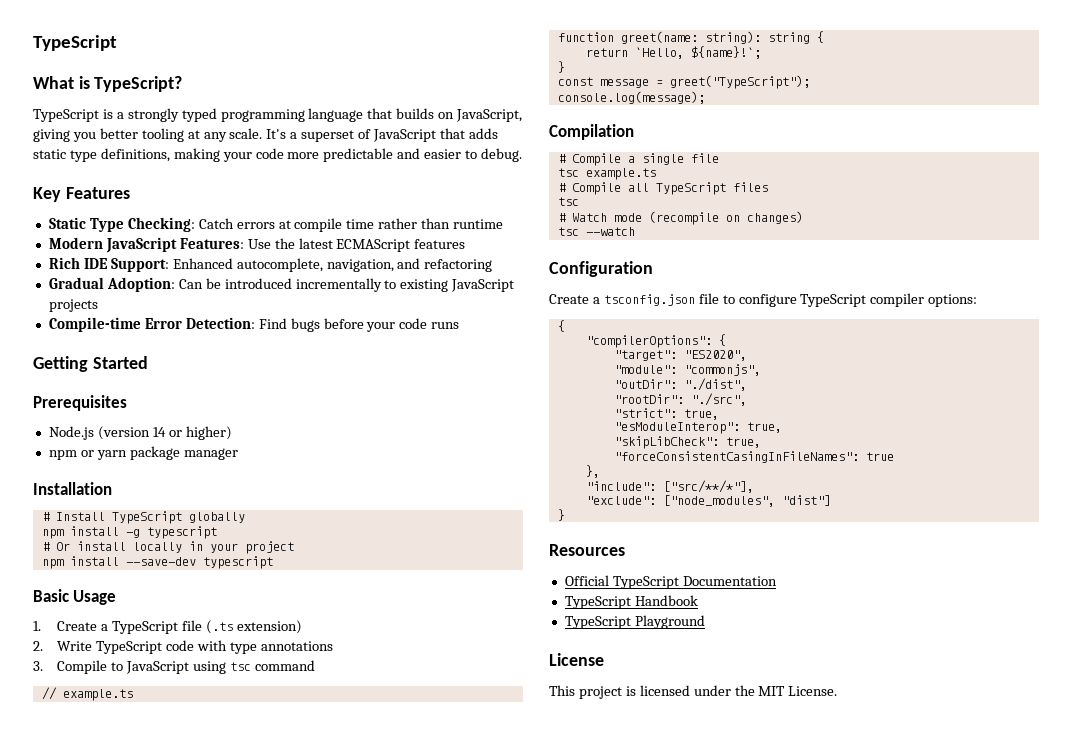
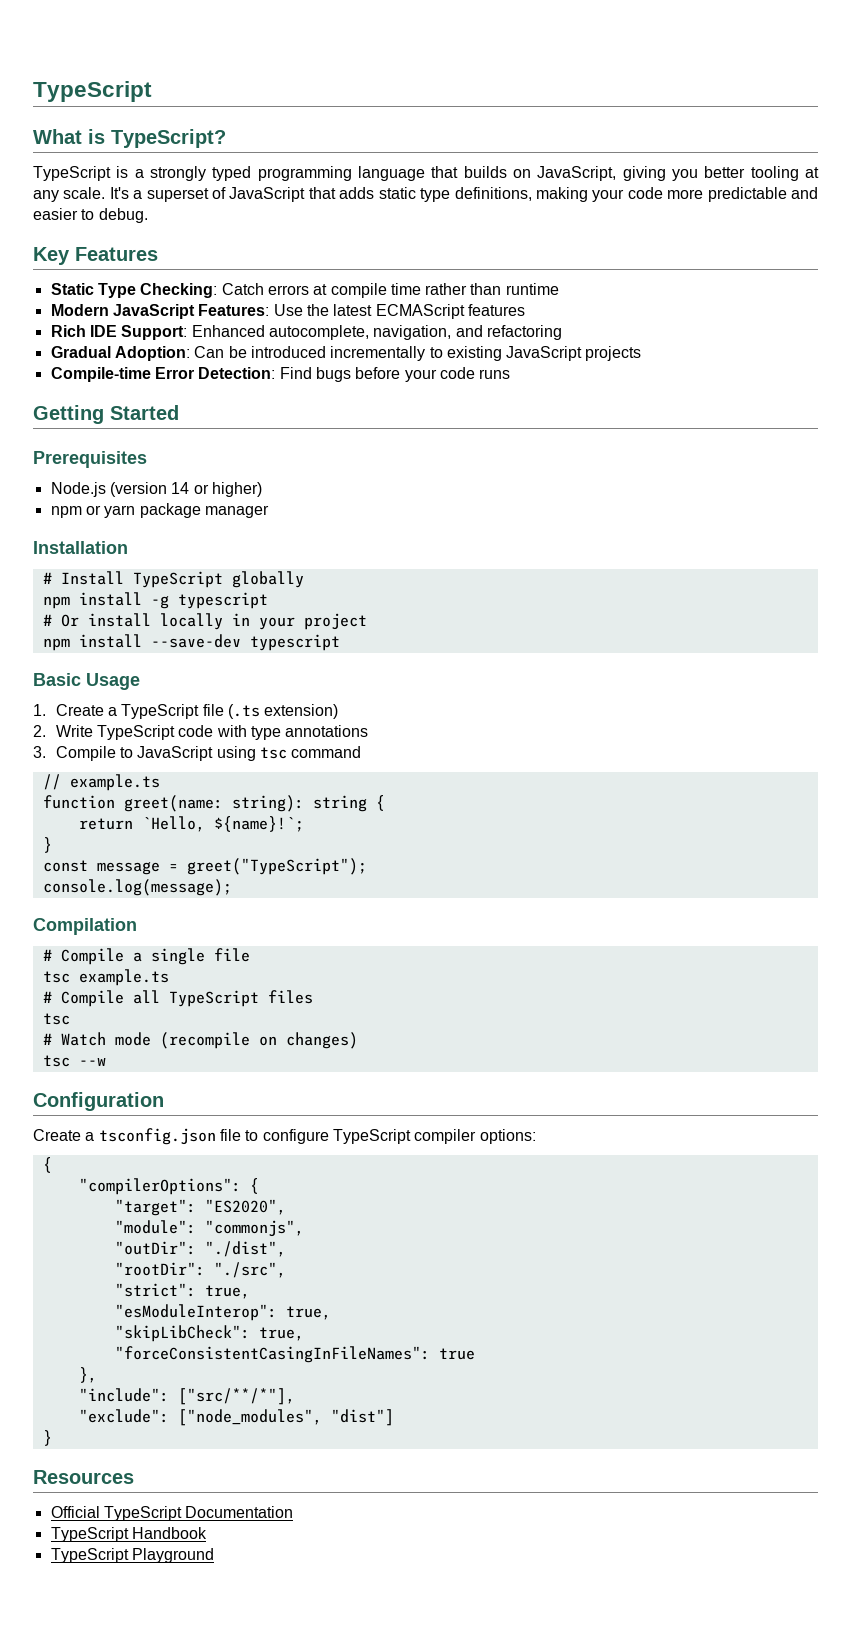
- tsc --watch
+ tsc --w
- License
- This project is licensed under the MIT License.

